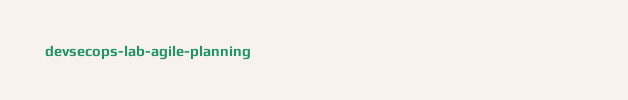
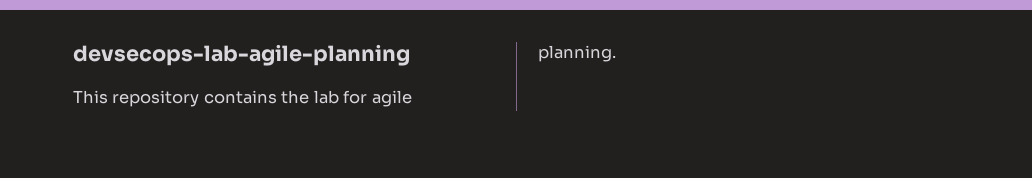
+ This repository contains the lab for agile planning.

